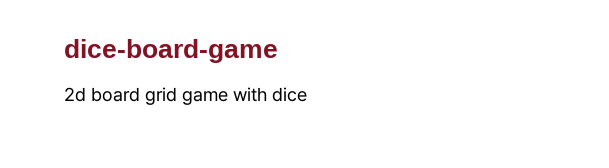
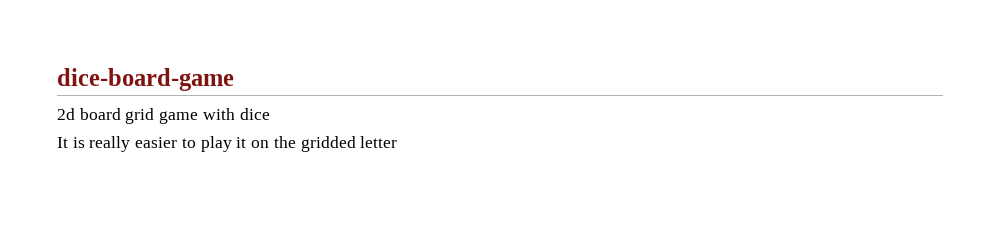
+ It is really easier to play it on the gridded letter

